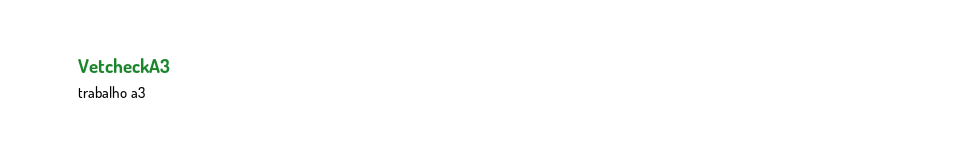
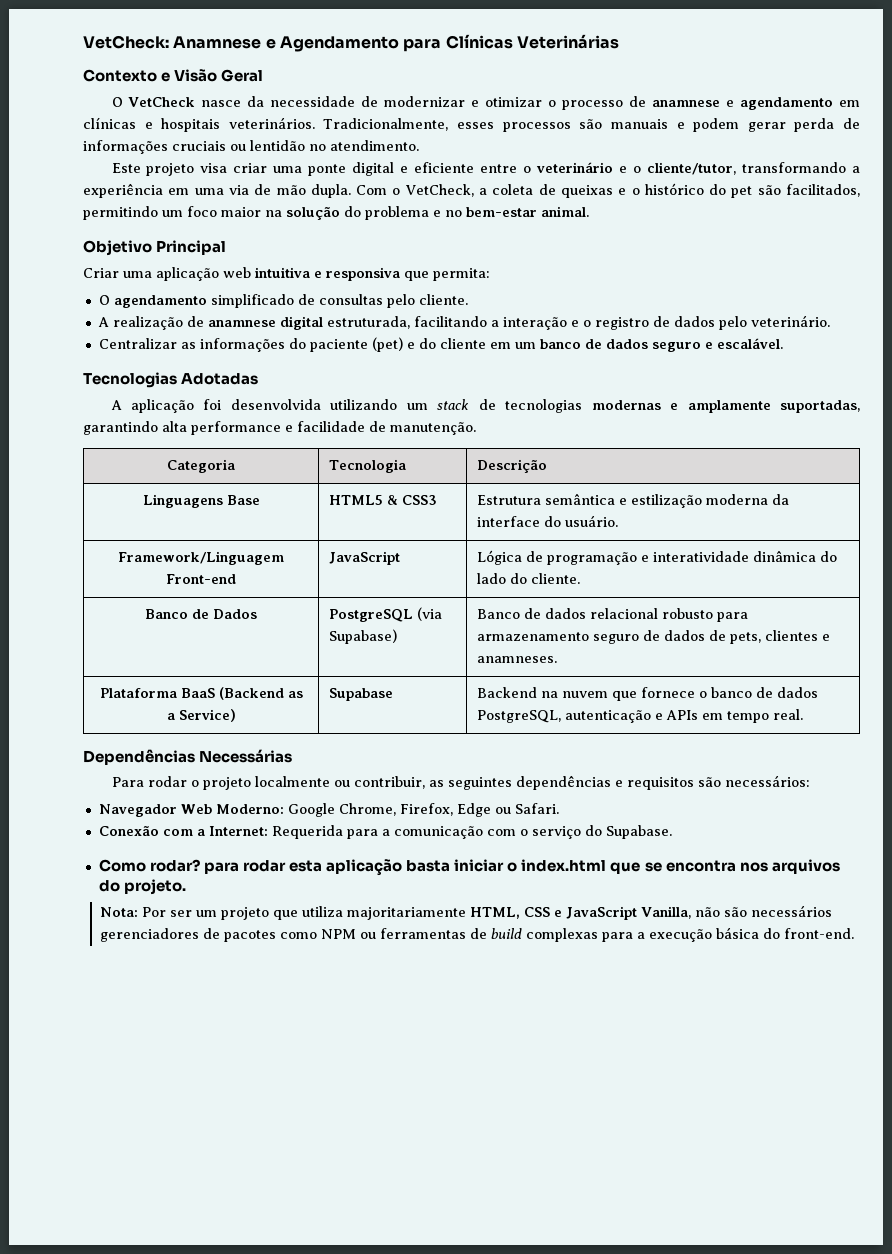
- VetcheckA3
- trabalho a3
+ VetCheck: Anamnese e Agendamento para Clínicas Veterinárias
+ Contexto e Visão Geral
+ O VetCheck nasce da necessidade de modernizar e otimizar o processo de anamnese e agendamento em clínicas e hospitais veterinários. Tradicionalmente, esses processos são manuais e podem gerar perda de informações cruciais ou lentidão no atendimento.
+ Este projeto visa criar uma ponte digital e eficiente entre o veterinário e o cliente/tutor, transformando a experiência em uma via de mão dupla. Com o VetCheck, a coleta de queixas e o histórico do pet são facilitados, permitindo um foco maior na solução do problema e no bem-estar animal.
+ Objetivo Principal
+ Criar uma aplicação web intuitiva e responsiva que permita:
+ O agendamento simplificado de consultas pelo cliente.
+ A realização de anamnese digital estruturada, facilitando a interação e o registro de dados pelo veterinário.
+ Centralizar as informações do paciente (pet) e do cliente em um banco de dados seguro e escalável.
+ Tecnologias Adotadas
+ A aplicação foi desenvolvida utilizando um stack de tecnologias modernas e amplamente suportadas, garantindo alta performance e facilidade de manutenção.
+ Categoria | Tecnologia | Descrição
+ Linguagens Base | HTML5 & CSS3 | Estrutura semântica e estilização moderna da interface do usuário.
+ Framework/Linguagem Front-end | JavaScript | Lógica de programação e interatividade dinâmica do lado do cliente.
+ Banco de Dados | PostgreSQL (via Supabase) | Banco de dados relacional robusto para armazenamento seguro de dados de pets, clientes e anamneses.
+ Plataforma BaaS (Backend as a Service) | Supabase | Backend na nuvem que fornece o banco de dados PostgreSQL, autenticação e APIs em tempo real.
+ Dependências Necessárias
+ Para rodar o projeto localmente ou contribuir, as seguintes dependências e requisitos são necessários:
+ Navegador Web Moderno: Google Chrome, Firefox, Edge ou Safari.
+ Conexão com a Internet: Requerida para a comunicação com o serviço do Supabase.
+ Como rodar? para rodar esta aplicação basta iniciar o index.html que se encontra nos arquivos do projeto.
+ Nota: Por ser um projeto que utiliza majoritariamente HTML, CSS e JavaScript Vanilla, não são necessários gerenciadores de pacotes como NPM ou ferramentas de build complexas para a execução básica do front-end.

